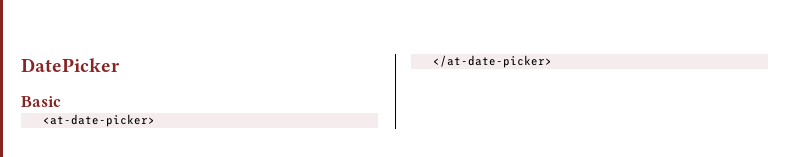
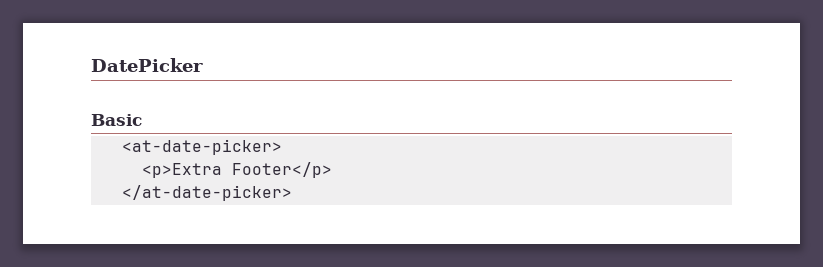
+ <p>Extra Footer</p>

